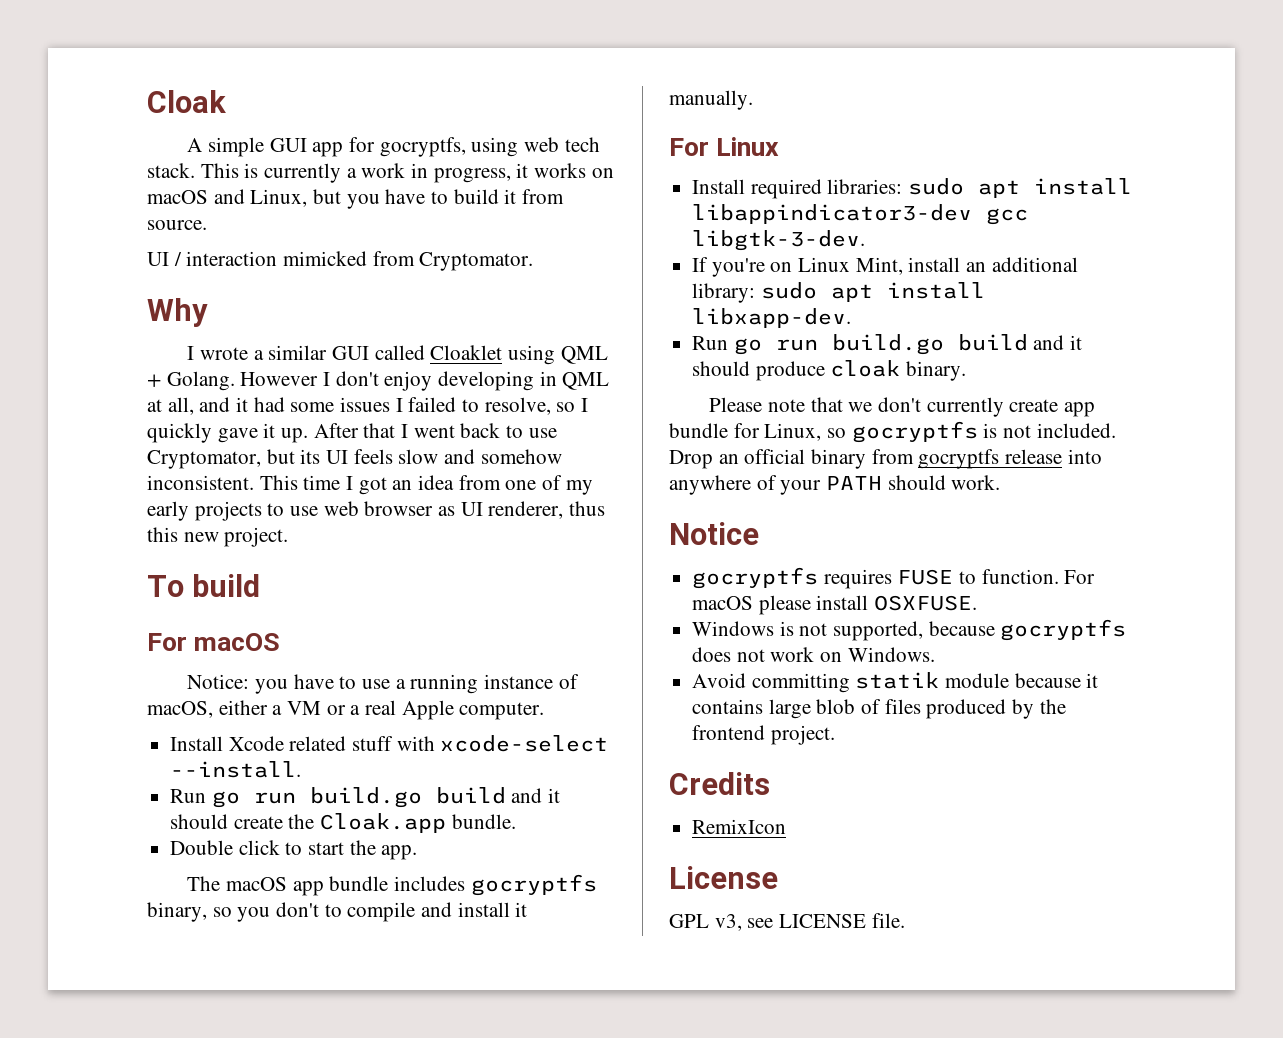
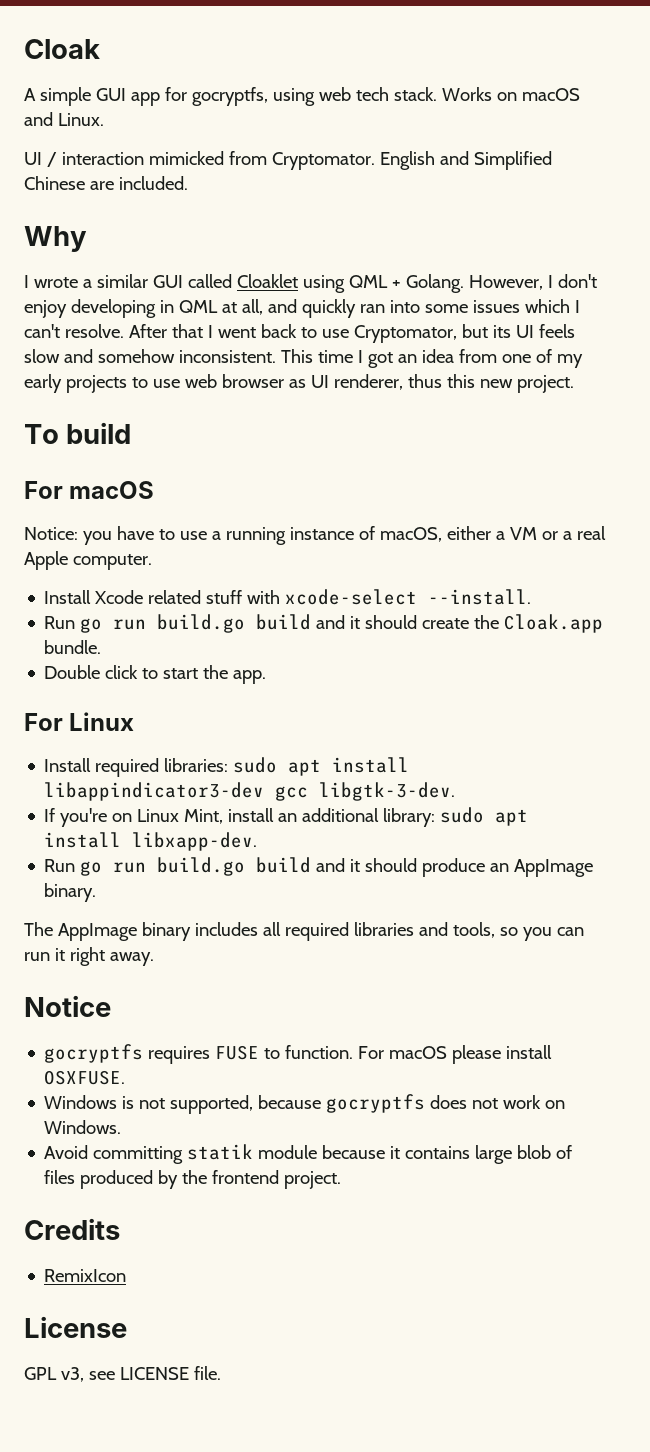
- This is currently a work in progress, it works on macOS and Linux, but you have to build it from source.
+ Works on macOS and Linux.
+ English and Simplified Chinese are included.
- However I don't enjoy developing in QML at all, and it had some issues I failed to resolve, so I quickly gave it up.
+ However, I don't enjoy developing in QML at all, and quickly ran into some issues which I can't resolve.
- The macOS app bundle includes gocryptfs binary, so you don't to compile and install it manually.
- Run go run build.go build and it should produce cloak binary.
+ Run go run build.go build and it should produce an AppImage binary.
- Please note that we don't currently create app bundle for Linux, so gocryptfs is not included. Drop an official binary from gocryptfs release into anywhere of your PATH should work.
+ The AppImage binary includes all required libraries and tools, so you can run it right away.

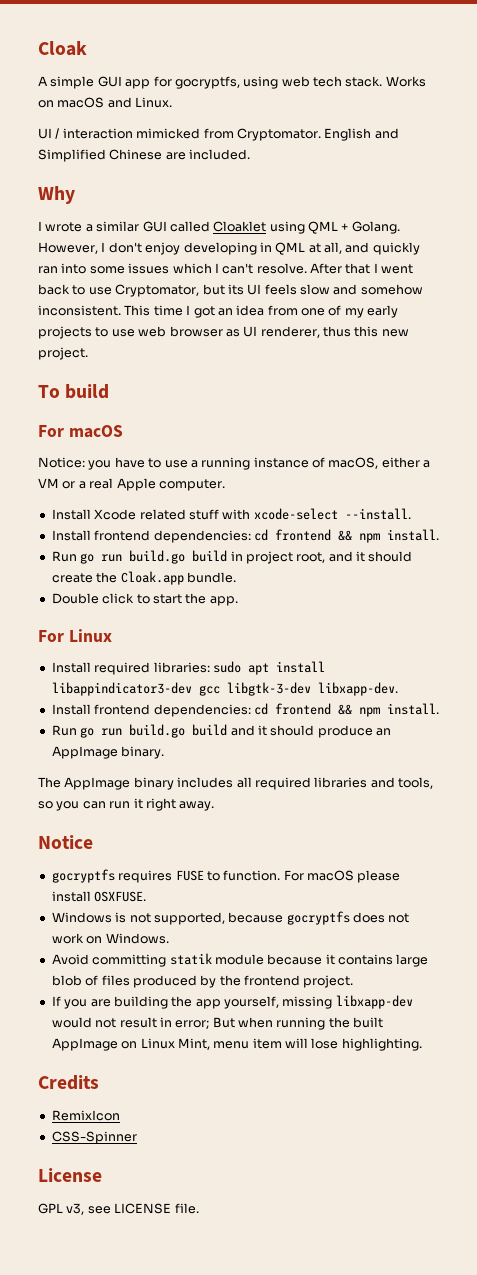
  Install Xcode related stuff with xcode-select --install.
- Run go run build.go build and it should create the Cloak.app bundle.
+ Install frontend dependencies: cd frontend && npm install.
+ Run go run build.go build in project root, and it should create the Cloak.app bundle.
- Install required libraries: sudo apt install libappindicator3-dev gcc libgtk-3-dev.
- If you're on Linux Mint, install an additional library: sudo apt install libxapp-dev.
+ Install required libraries: sudo apt install libappindicator3-dev gcc libgtk-3-dev libxapp-dev.
+ Install frontend dependencies: cd frontend && npm install.
+ If you are building the app yourself, missing libxapp-dev would not result in error; But when running the built AppImage on Linux Mint, menu item will lose highlighting.
+ CSS-Spinner

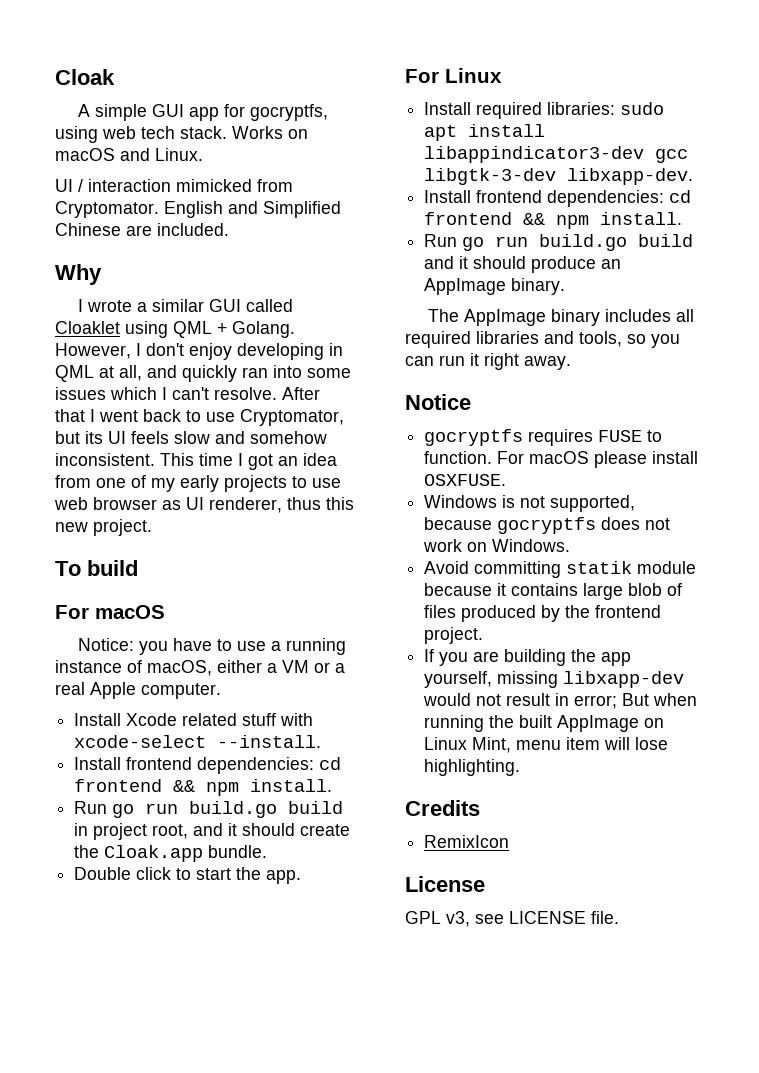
- CSS-Spinner

